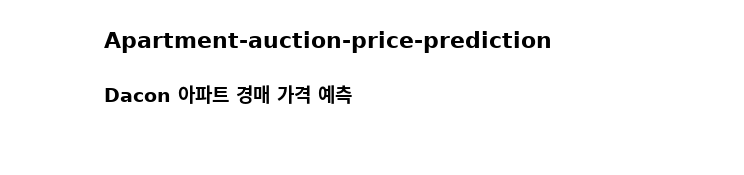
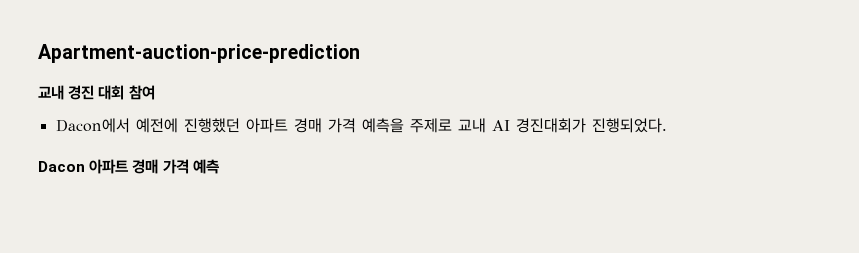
+ 교내 경진 대회 참여
+ Dacon에서 예전에 진행했던 아파트 경매 가격 예측을 주제로 교내 AI 경진대회가 진행되었다.

